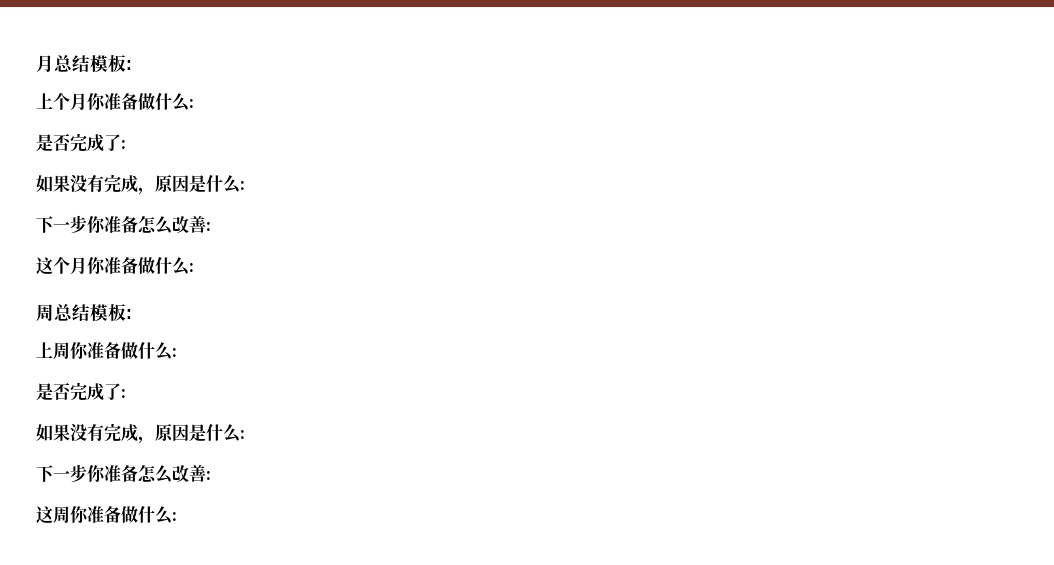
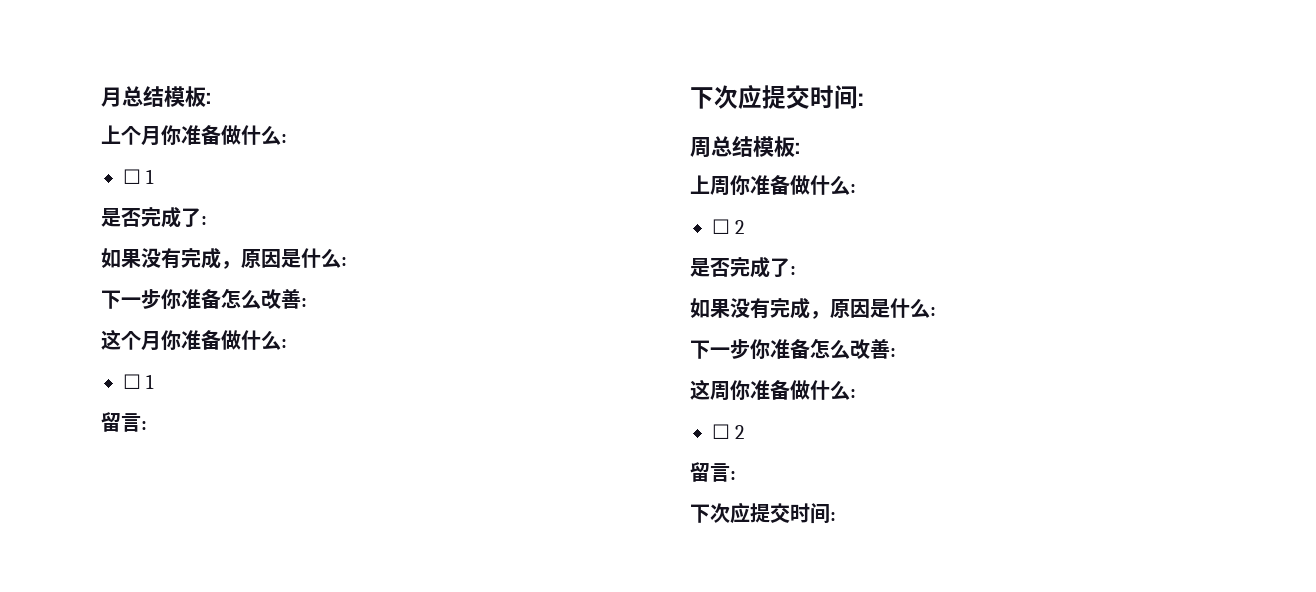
  上个月你准备做什么:
+ ☐ 1
  这个月你准备做什么:
+ ☐ 1
+ 留言:
+ 下次应提交时间:
  上周你准备做什么:
+ ☐ 2
  这周你准备做什么:
+ ☐ 2
+ 留言:
+ 下次应提交时间:

